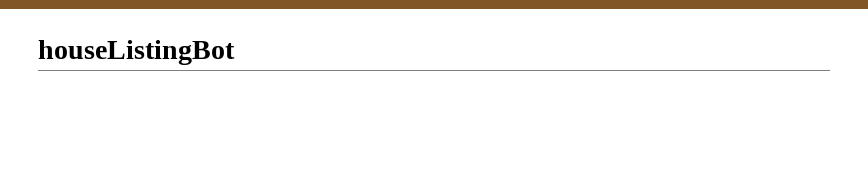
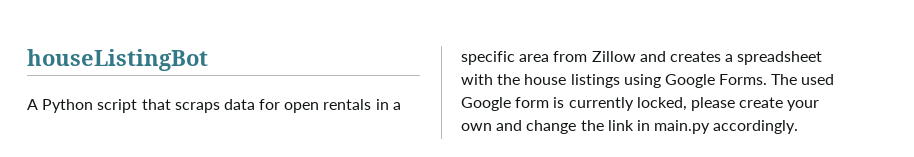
+ A Python script that scraps data for open rentals in a specific area from Zillow and creates a spreadsheet with the house listings using Google Forms. The used Google form is currently locked, please create your own and change the link in main.py accordingly.

